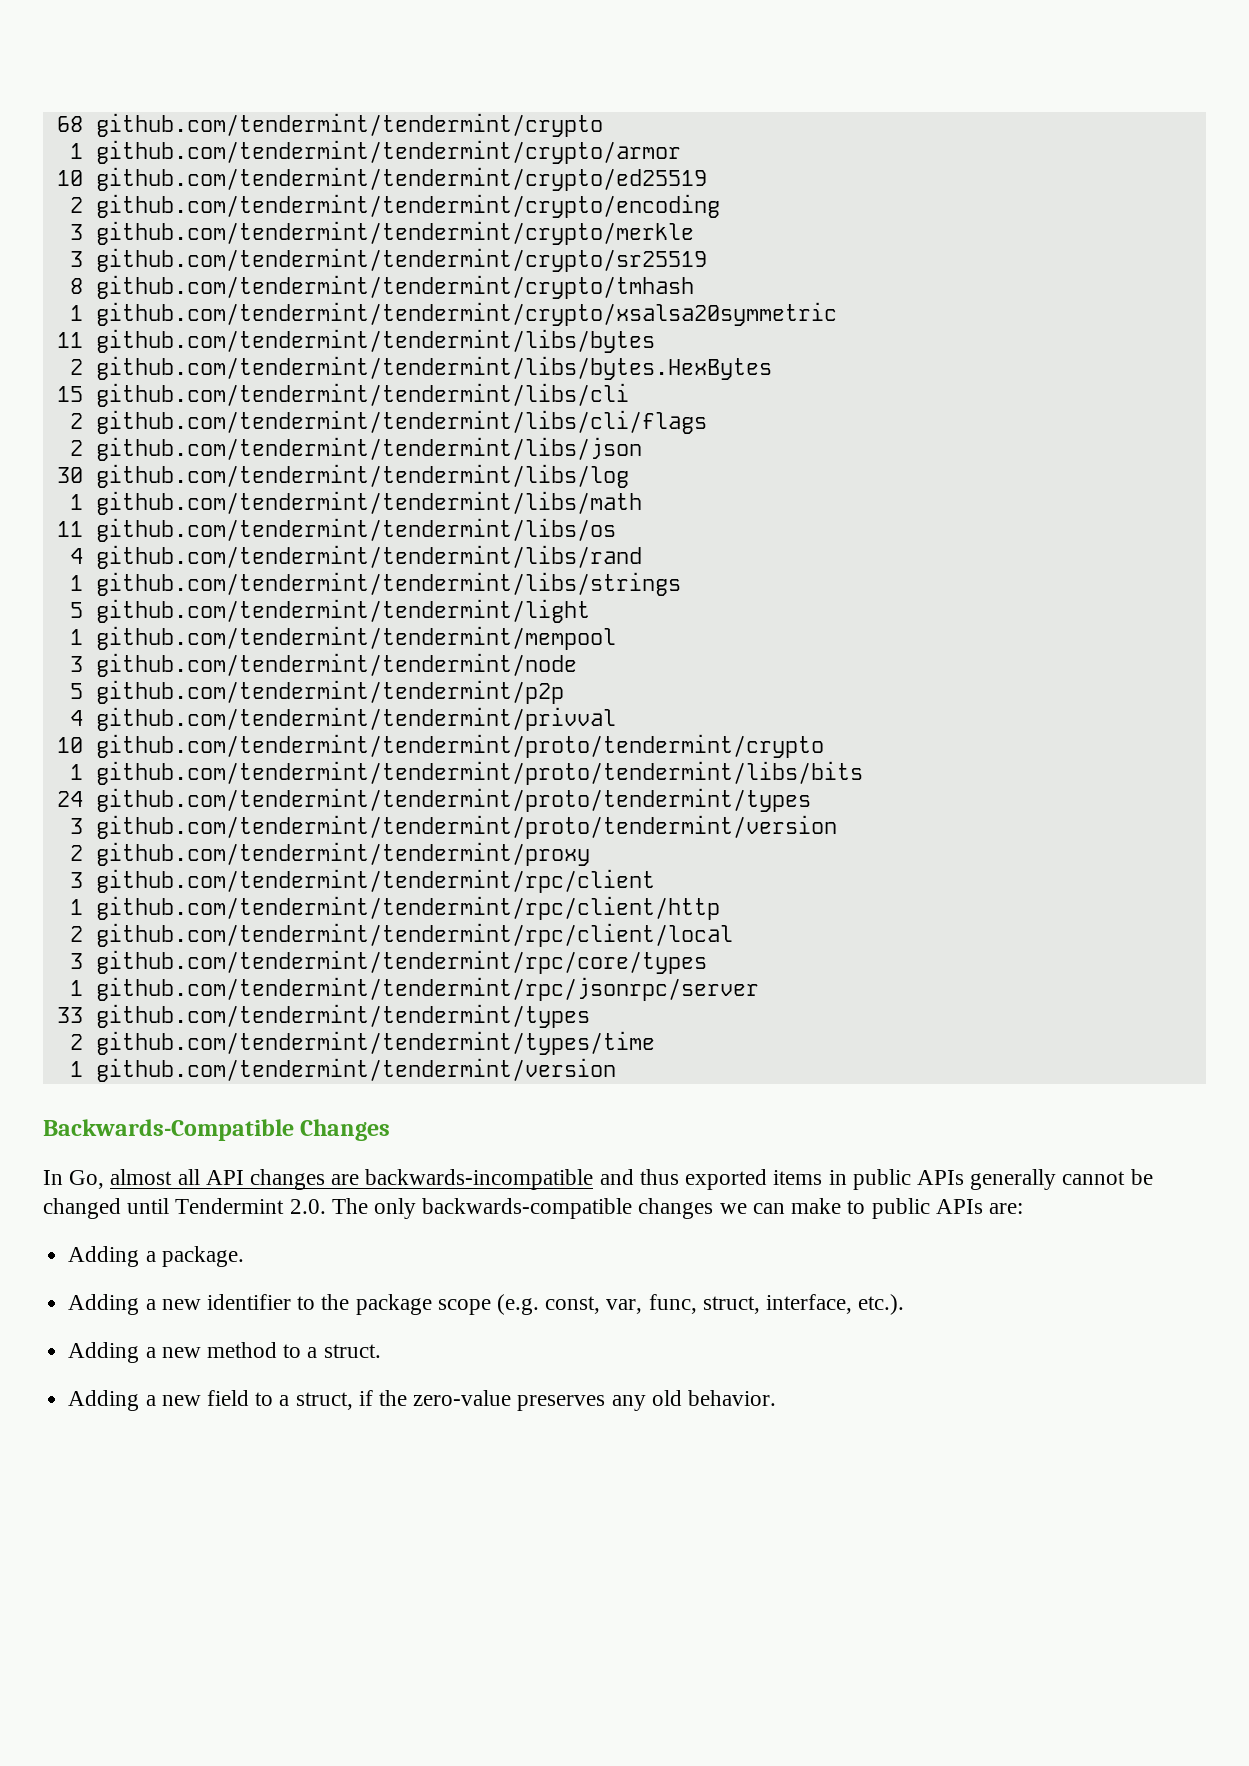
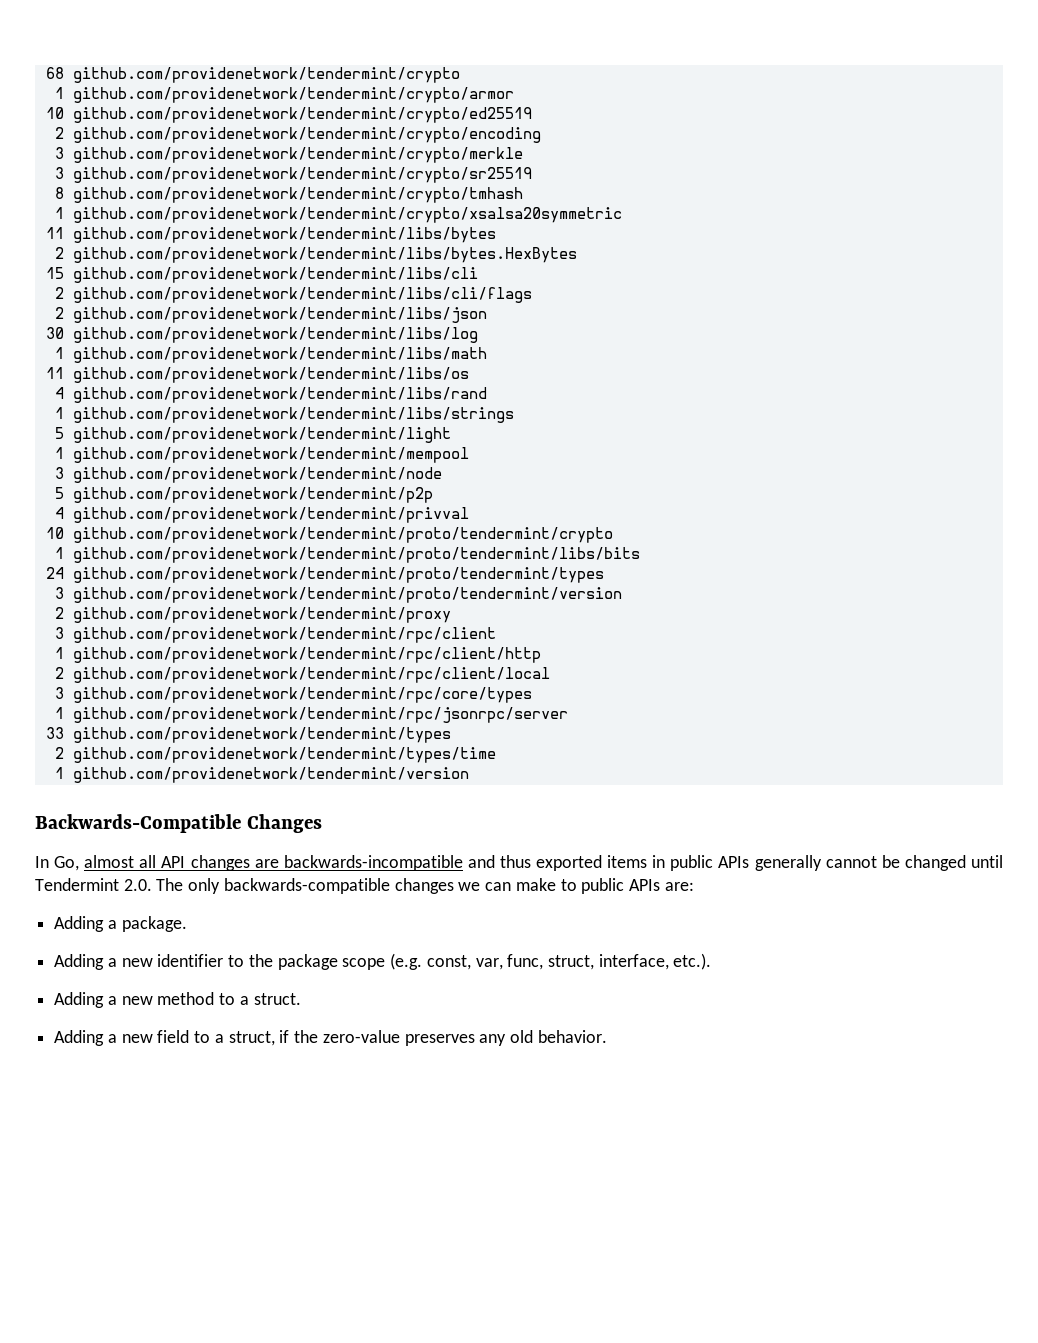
- 68 github.com/tendermint/tendermint/crypto
- 1 github.com/tendermint/tendermint/crypto/armor
- 10 github.com/tendermint/tendermint/crypto/ed25519
- 2 github.com/tendermint/tendermint/crypto/encoding
- 3 github.com/tendermint/tendermint/crypto/merkle
- 3 github.com/tendermint/tendermint/crypto/sr25519
+ 68 github.com/providenetwork/tendermint/crypto
+ 1 github.com/providenetwork/tendermint/crypto/armor
+ 10 github.com/providenetwork/tendermint/crypto/ed25519
+ 2 github.com/providenetwork/tendermint/crypto/encoding
+ 3 github.com/providenetwork/tendermint/crypto/merkle
+ 3 github.com/providenetwork/tendermint/crypto/sr25519
- 8 github.com/tendermint/tendermint/crypto/tmhash
- 1 github.com/tendermint/tendermint/crypto/xsalsa20symmetric
- 11 github.com/tendermint/tendermint/libs/bytes
- 2 github.com/tendermint/tendermint/libs/bytes.HexBytes
+ 8 github.com/providenetwork/tendermint/crypto/tmhash
+ 1 github.com/providenetwork/tendermint/crypto/xsalsa20symmetric
+ 11 github.com/providenetwork/tendermint/libs/bytes
+ 2 github.com/providenetwork/tendermint/libs/bytes.HexBytes
- 15 github.com/tendermint/tendermint/libs/cli
- 2 github.com/tendermint/tendermint/libs/cli/flags
- 2 github.com/tendermint/tendermint/libs/json
+ 15 github.com/providenetwork/tendermint/libs/cli
+ 2 github.com/providenetwork/tendermint/libs/cli/flags
+ 2 github.com/providenetwork/tendermint/libs/json
- 30 github.com/tendermint/tendermint/libs/log
- 1 github.com/tendermint/tendermint/libs/math
- 11 github.com/tendermint/tendermint/libs/os
- 4 github.com/tendermint/tendermint/libs/rand
- 1 github.com/tendermint/tendermint/libs/strings
- 5 github.com/tendermint/tendermint/light
- 1 github.com/tendermint/tendermint/mempool
- 3 github.com/tendermint/tendermint/node
- 5 github.com/tendermint/tendermint/p2p
- 4 github.com/tendermint/tendermint/privval
- 10 github.com/tendermint/tendermint/proto/tendermint/crypto
- 1 github.com/tendermint/tendermint/proto/tendermint/libs/bits
+ 30 github.com/providenetwork/tendermint/libs/log
+ 1 github.com/providenetwork/tendermint/libs/math
+ 11 github.com/providenetwork/tendermint/libs/os
+ 4 github.com/providenetwork/tendermint/libs/rand
+ 1 github.com/providenetwork/tendermint/libs/strings
+ 5 github.com/providenetwork/tendermint/light
+ 1 github.com/providenetwork/tendermint/mempool
+ 3 github.com/providenetwork/tendermint/node
+ 5 github.com/providenetwork/tendermint/p2p
+ 4 github.com/providenetwork/tendermint/privval
+ 10 github.com/providenetwork/tendermint/proto/tendermint/crypto
+ 1 github.com/providenetwork/tendermint/proto/tendermint/libs/bits
- 24 github.com/tendermint/tendermint/proto/tendermint/types
- 3 github.com/tendermint/tendermint/proto/tendermint/version
- 2 github.com/tendermint/tendermint/proxy
- 3 github.com/tendermint/tendermint/rpc/client
- 1 github.com/tendermint/tendermint/rpc/client/http
- 2 github.com/tendermint/tendermint/rpc/client/local
- 3 github.com/tendermint/tendermint/rpc/core/types
- 1 github.com/tendermint/tendermint/rpc/jsonrpc/server
+ 24 github.com/providenetwork/tendermint/proto/tendermint/types
+ 3 github.com/providenetwork/tendermint/proto/tendermint/version
+ 2 github.com/providenetwork/tendermint/proxy
+ 3 github.com/providenetwork/tendermint/rpc/client
+ 1 github.com/providenetwork/tendermint/rpc/client/http
+ 2 github.com/providenetwork/tendermint/rpc/client/local
+ 3 github.com/providenetwork/tendermint/rpc/core/types
+ 1 github.com/providenetwork/tendermint/rpc/jsonrpc/server
- 33 github.com/tendermint/tendermint/types
- 2 github.com/tendermint/tendermint/types/time
- 1 github.com/tendermint/tendermint/version
+ 33 github.com/providenetwork/tendermint/types
+ 2 github.com/providenetwork/tendermint/types/time
+ 1 github.com/providenetwork/tendermint/version

